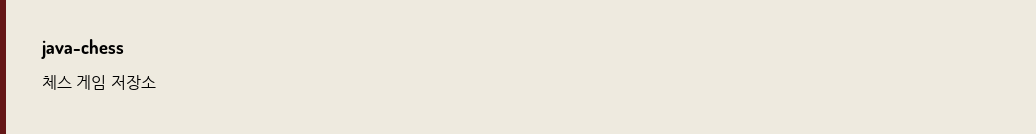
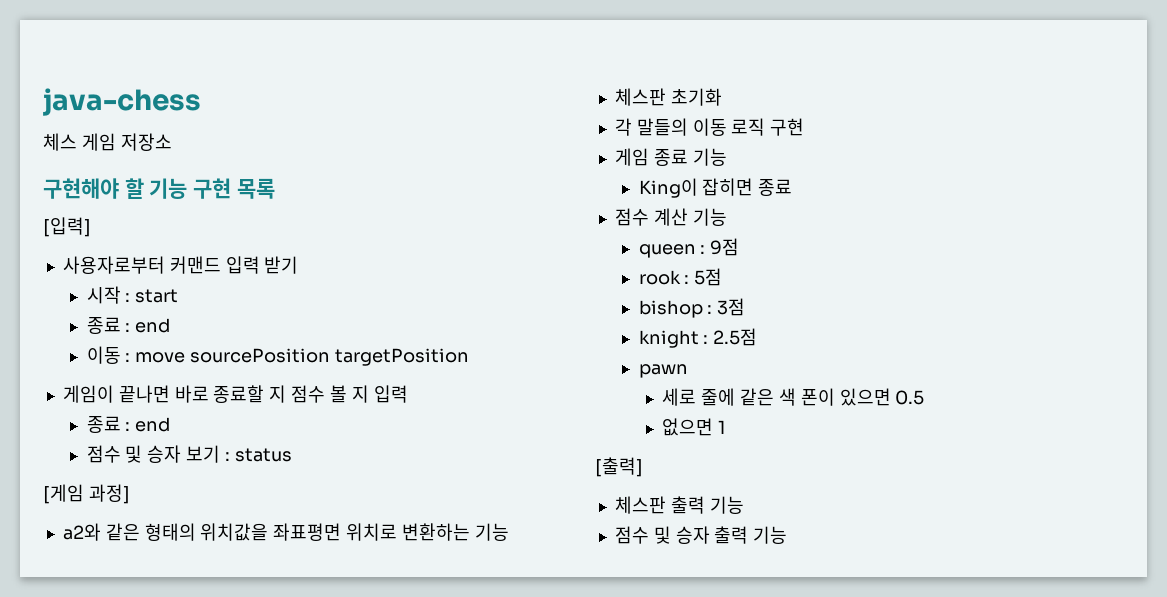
+ 구현해야 할 기능 구현 목록
+ [입력]
+ 사용자로부터 커맨드 입력 받기
+ 시작 : start
+ 종료 : end
+ 이동 : move sourcePosition targetPosition
+ 게임이 끝나면 바로 종료할 지 점수 볼 지 입력
+ 종료 : end
+ 점수 및 승자 보기 : status
+ [게임 과정]
+ a2와 같은 형태의 위치값을 좌표평면 위치로 변환하는 기능
+ 체스판 초기화
+ 각 말들의 이동 로직 구현
+ 게임 종료 기능
+ King이 잡히면 종료
+ 점수 계산 기능
+ queen : 9점
+ rook : 5점
+ bishop : 3점
+ knight : 2.5점
+ pawn
+ 세로 줄에 같은 색 폰이 있으면 0.5
+ 없으면 1
+ [출력]
+ 체스판 출력 기능
+ 점수 및 승자 출력 기능

